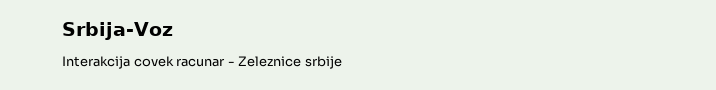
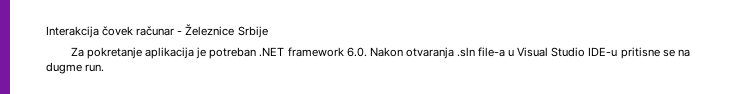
- Srbija-Voz
- Interakcija covek racunar - Zeleznice srbije
+ Interakcija čovek računar - Železnice Srbije
+ Za pokretanje aplikacija je potreban .NET framework 6.0. Nakon otvaranja .sln file-a u Visual Studio IDE-u pritisne se na dugme run.

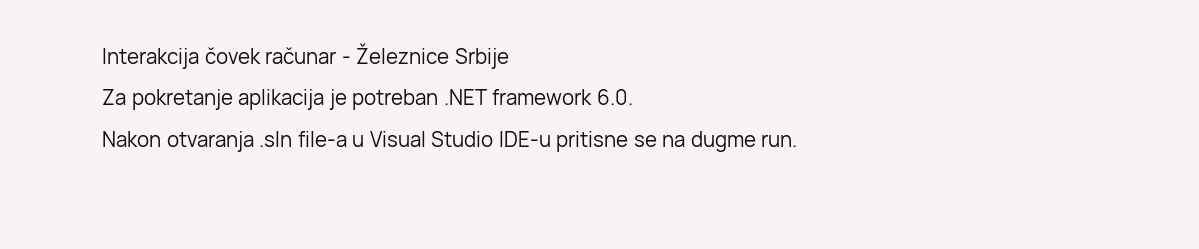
- Za pokretanje aplikacija je potreban .NET framework 6.0. Nakon otvaranja .sln file-a u Visual Studio IDE-u pritisne se na dugme run.
+ Za pokretanje aplikacija je potreban .NET framework 6.0.
+ Nakon otvaranja .sln file-a u Visual Studio IDE-u pritisne se na dugme run.

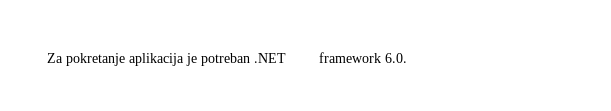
- Interakcija čovek računar - Železnice Srbije
- Nakon otvaranja .sln file-a u Visual Studio IDE-u pritisne se na dugme run.

